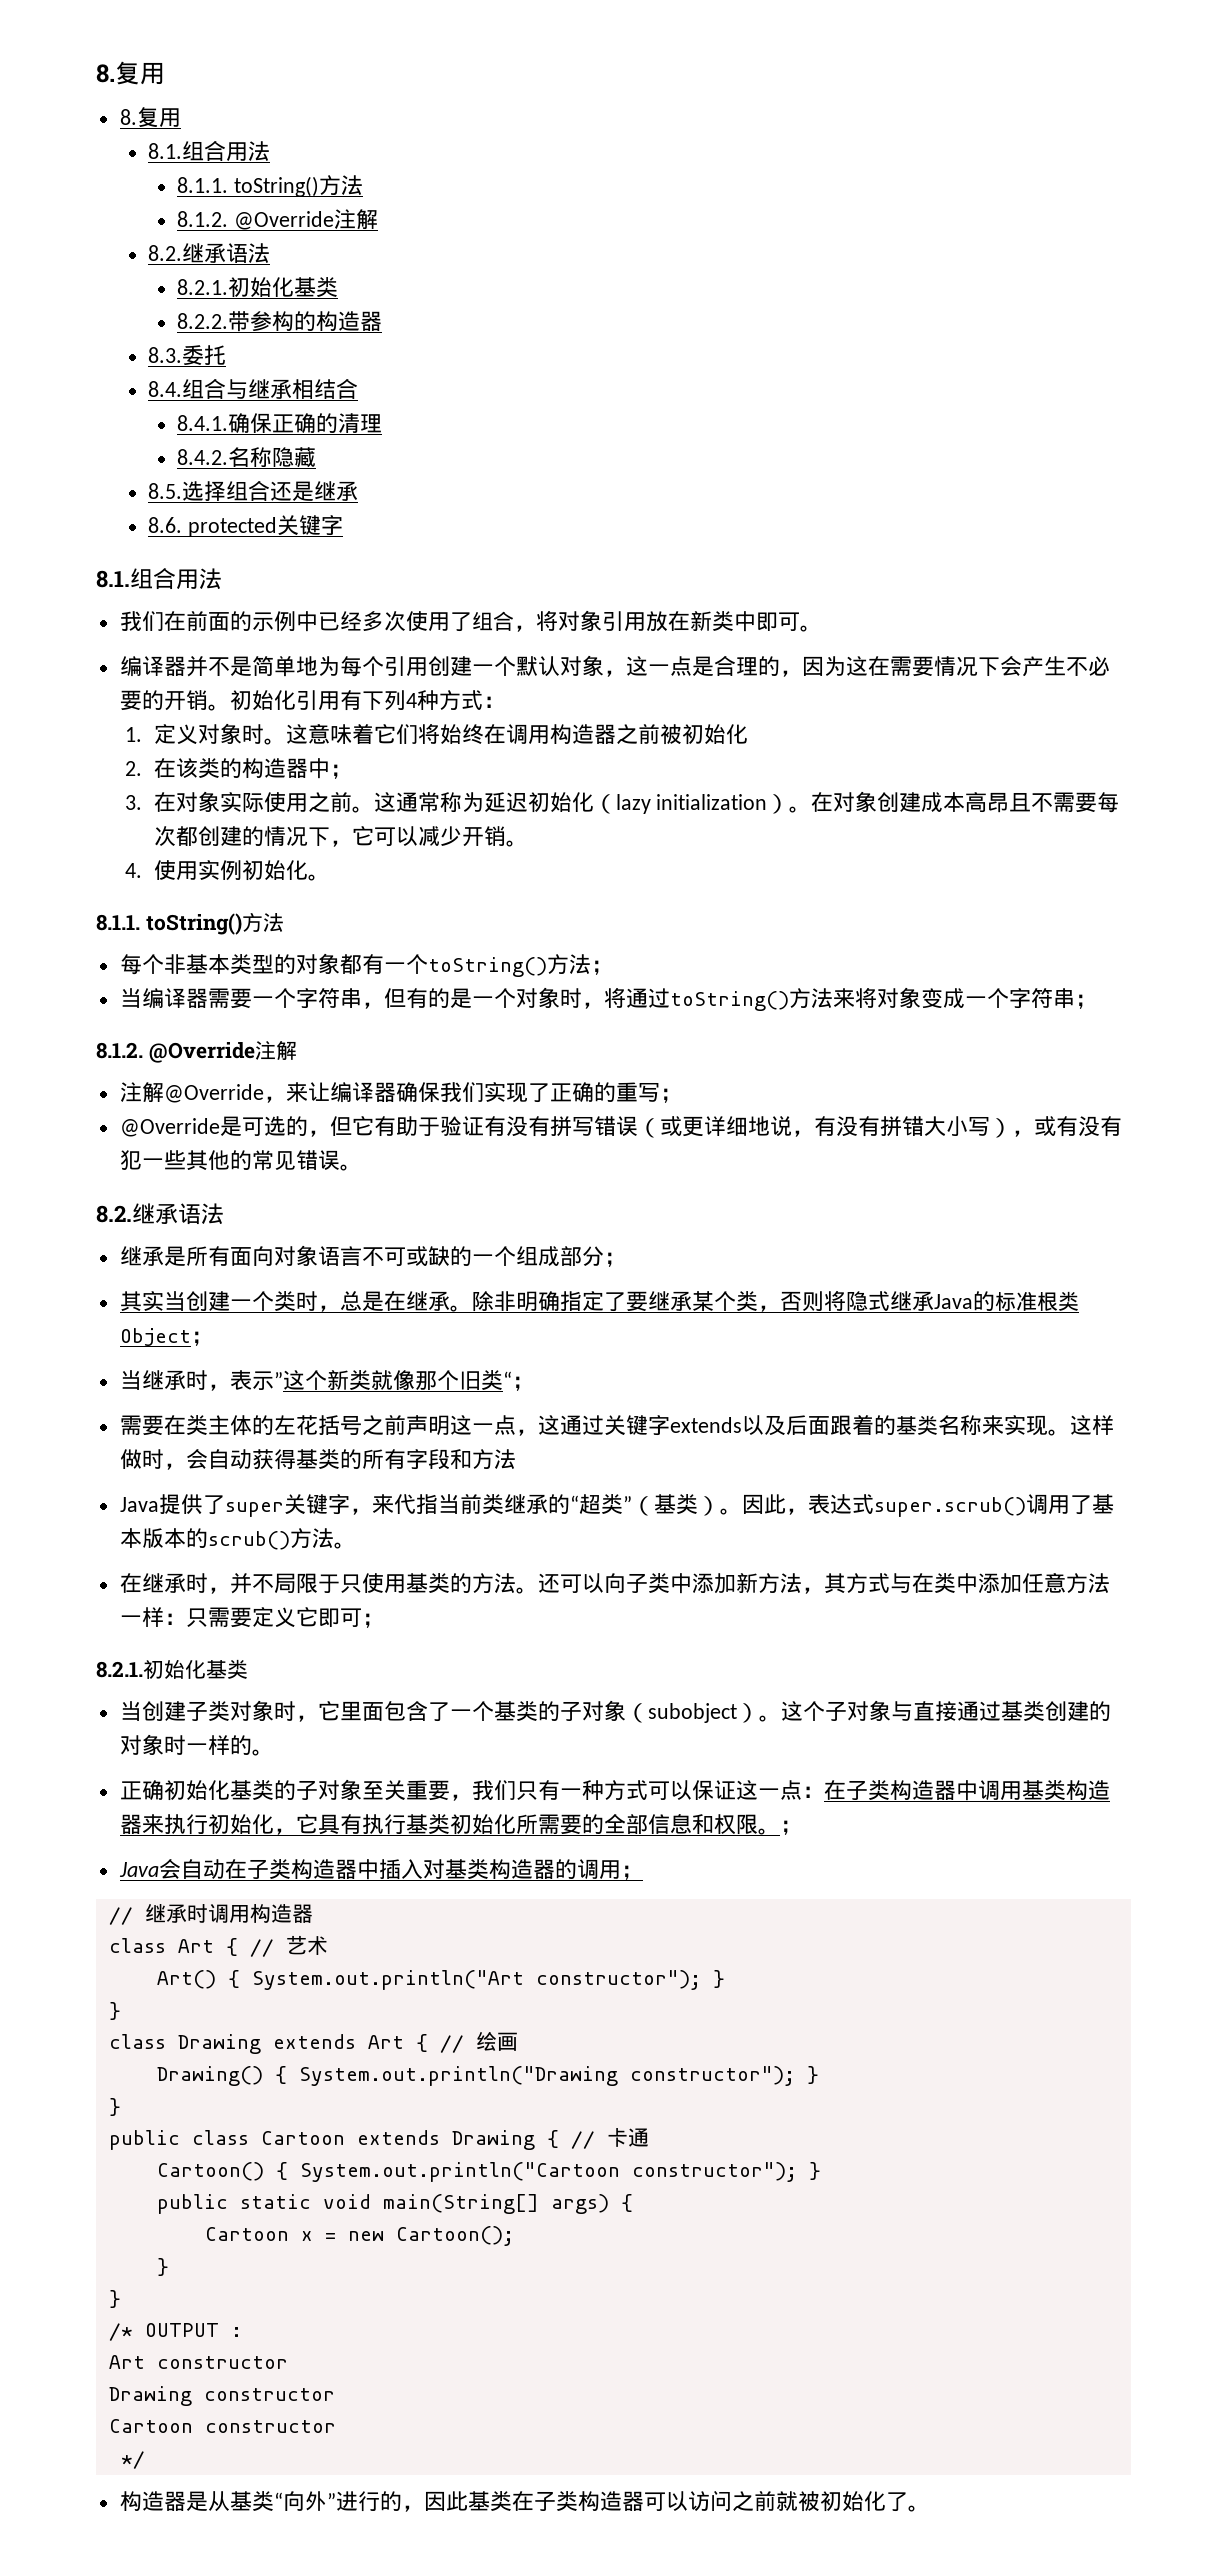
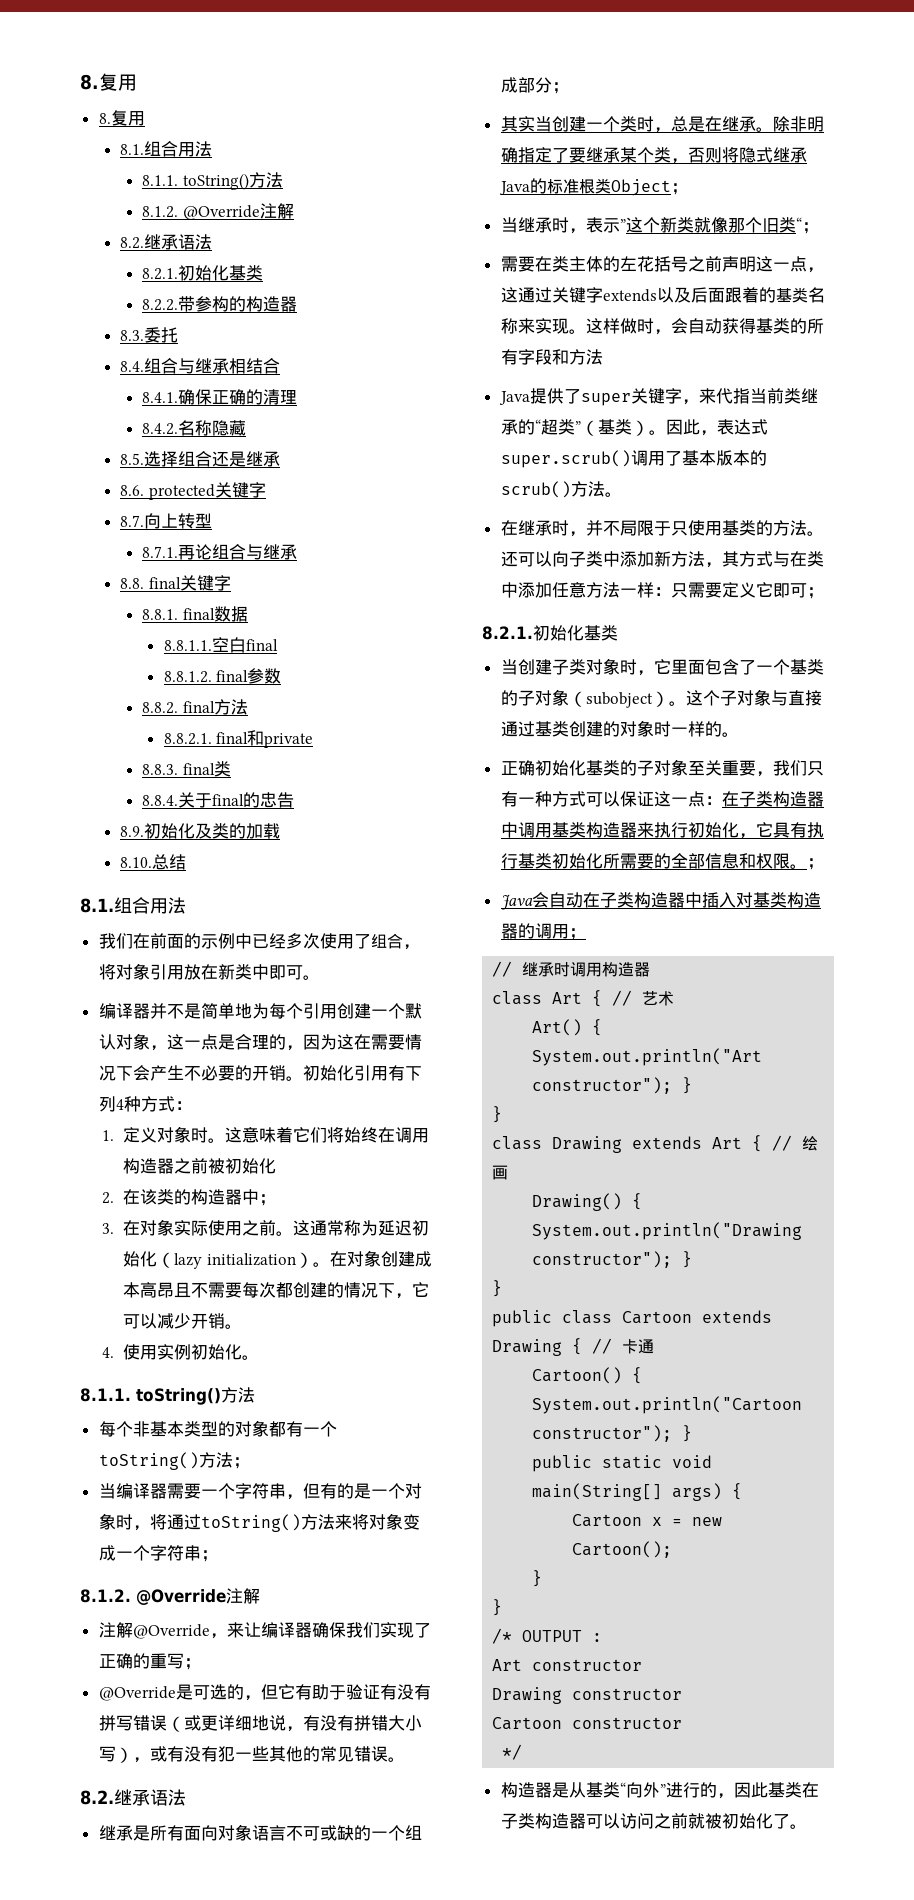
+ 8.7.向上转型
+ 8.7.1.再论组合与继承
+ 8.8. final关键字
+ 8.8.1. final数据
+ 8.8.1.1.空白final
+ 8.8.1.2. final参数
+ 8.8.2. final方法
+ 8.8.2.1. final和private
+ 8.8.3. final类
+ 8.8.4.关于final的忠告
+ 8.9.初始化及类的加载
+ 8.10.总结

